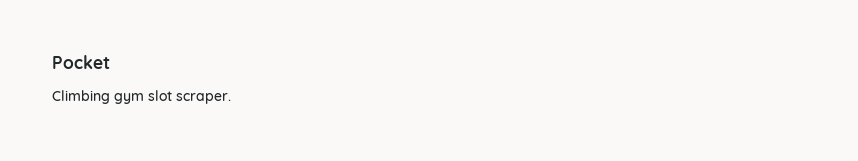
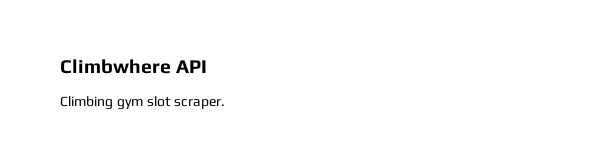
- Pocket
+ Climbwhere API

